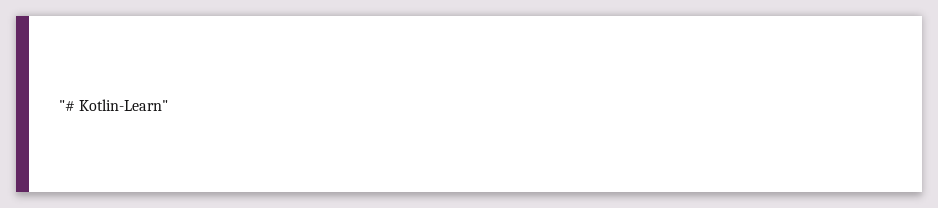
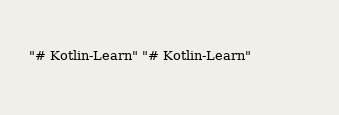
- "# Kotlin-Learn"
+ "# Kotlin-Learn" "# Kotlin-Learn"

